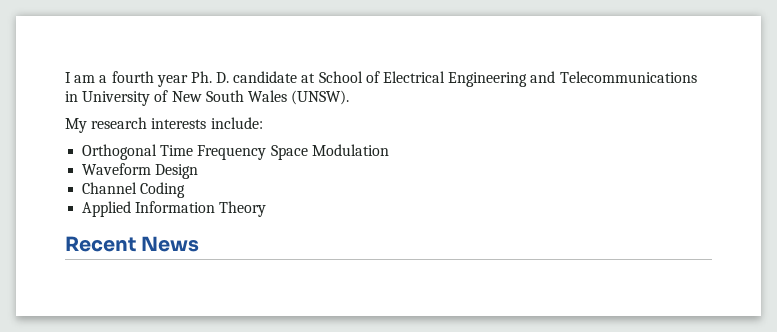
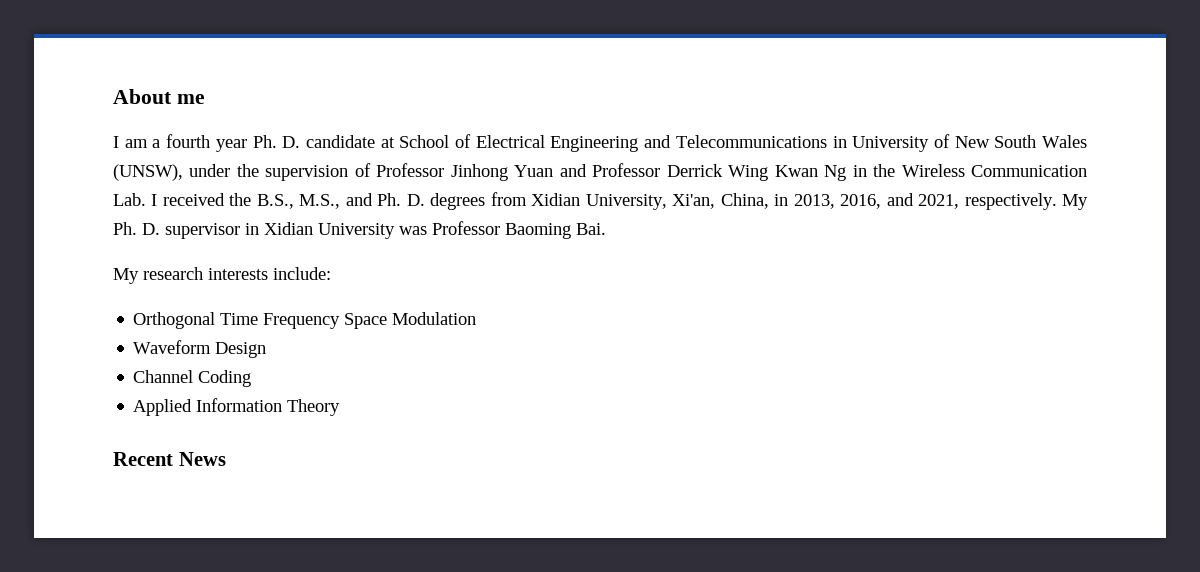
+ About me
- I am a fourth year Ph. D. candidate at School of Electrical Engineering and Telecommunications in University of New South Wales (UNSW).
+ I am a fourth year Ph. D. candidate at School of Electrical Engineering and Telecommunications in University of New South Wales (UNSW), under the supervision of Professor Jinhong Yuan and Professor Derrick Wing Kwan Ng in the Wireless Communication Lab. I received the B.S., M.S., and Ph. D. degrees from Xidian University, Xi'an, China, in 2013, 2016, and 2021, respectively. My Ph. D. supervisor in Xidian University was Professor Baoming Bai.

